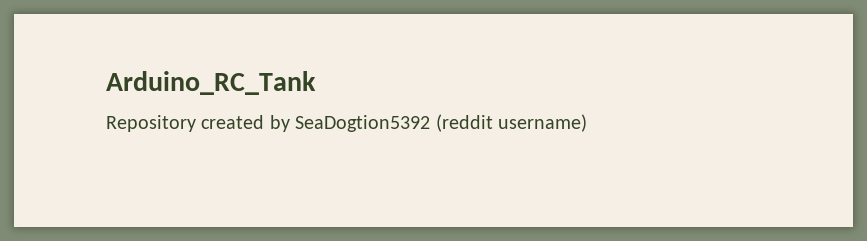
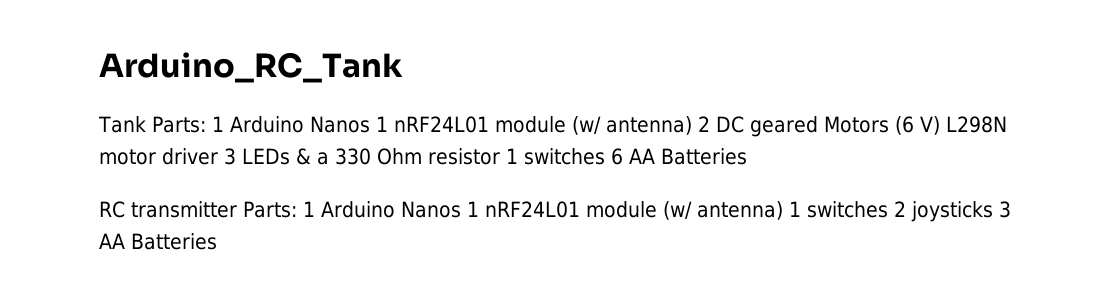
- Repository created by SeaDogtion5392 (reddit username)
+ Tank Parts: 1 Arduino Nanos 1 nRF24L01 module (w/ antenna) 2 DC geared Motors (6 V) L298N motor driver 3 LEDs & a 330 Ohm resistor 1 switches 6 AA Batteries
+ RC transmitter Parts: 1 Arduino Nanos 1 nRF24L01 module (w/ antenna) 1 switches 2 joysticks 3 AA Batteries

